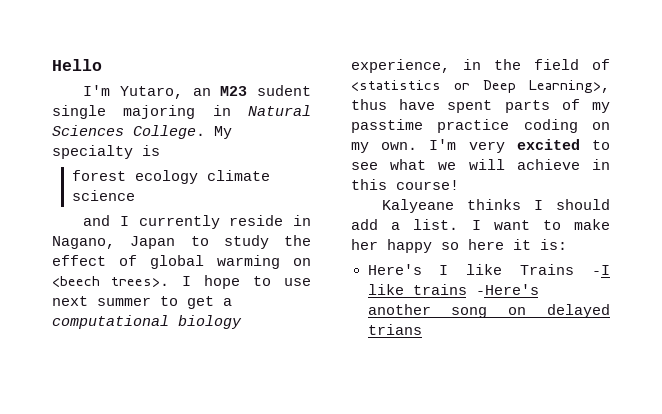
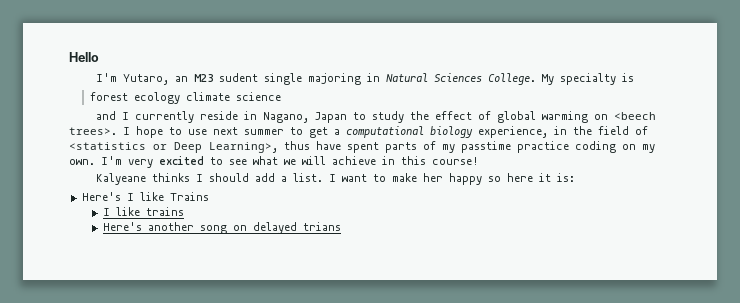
- Here's I like Trains -I like trains -Here's another song on delayed trians
+ Here's I like Trains
+ I like trains
+ Here's another song on delayed trians

